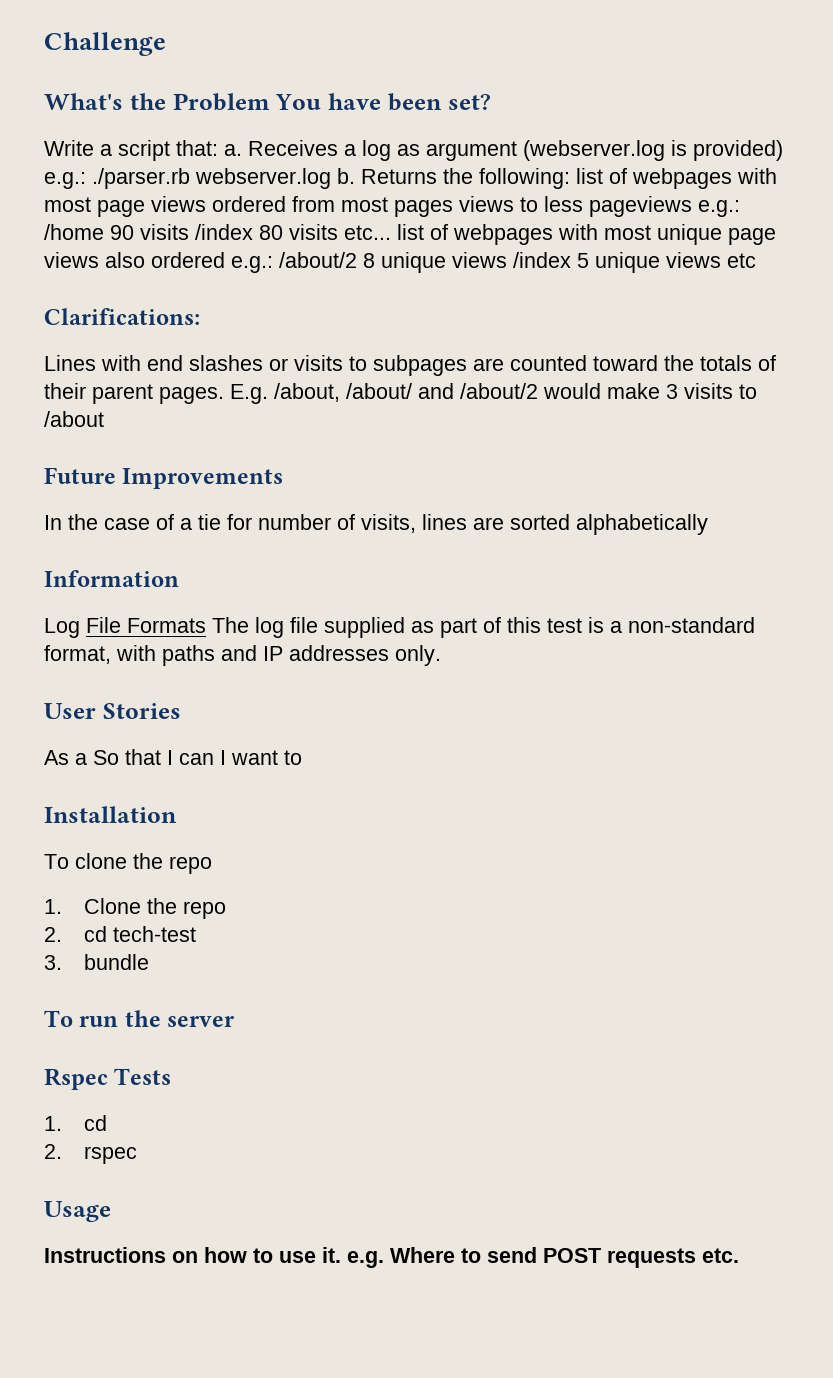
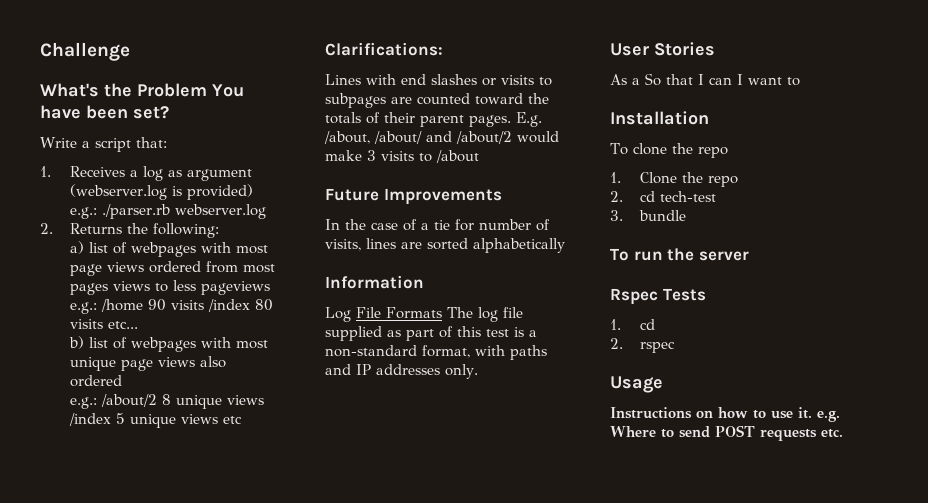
- Write a script that: a. Receives a log as argument (webserver.log is provided) e.g.:
+ Write a script that:
+ 1. Receives a log as argument (webserver.log is provided) e.g.:
- ./parser.rb webserver.log b. Returns the following: list of webpages with most page views ordered from most pages views to less pageviews e.g.:
+ ./parser.rb webserver.log
+ 2. Returns the following:
+ a) list of webpages with most page views ordered from most pages views to less pageviews e.g.:
- /home 90 visits /index 80 visits etc... list of webpages with most unique page views also ordered e.g.:
+ /home 90 visits /index 80 visits etc...
+ b) list of webpages with most unique page views also ordered
+ e.g.:

